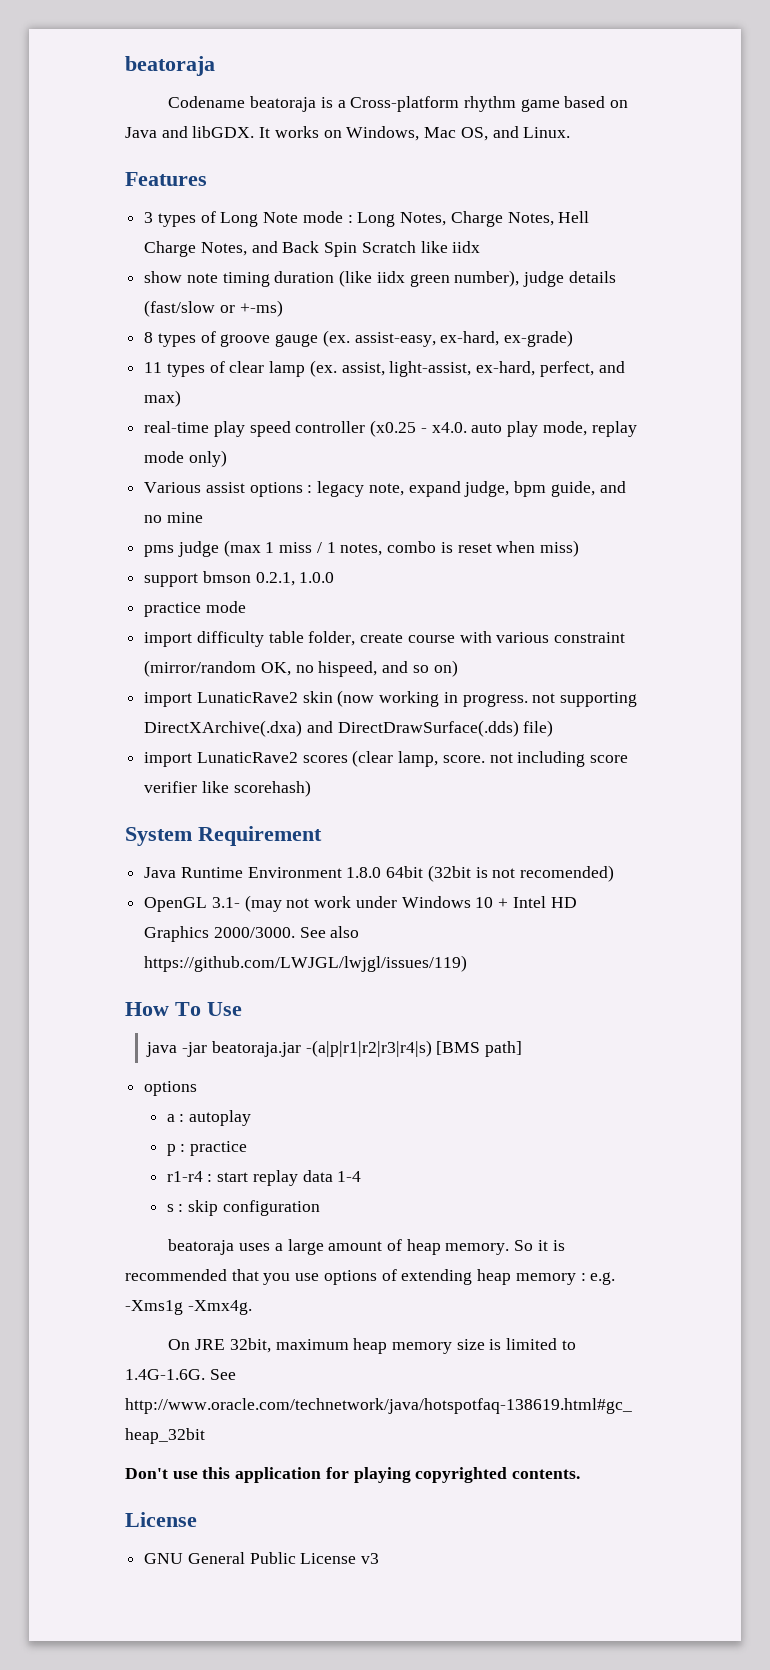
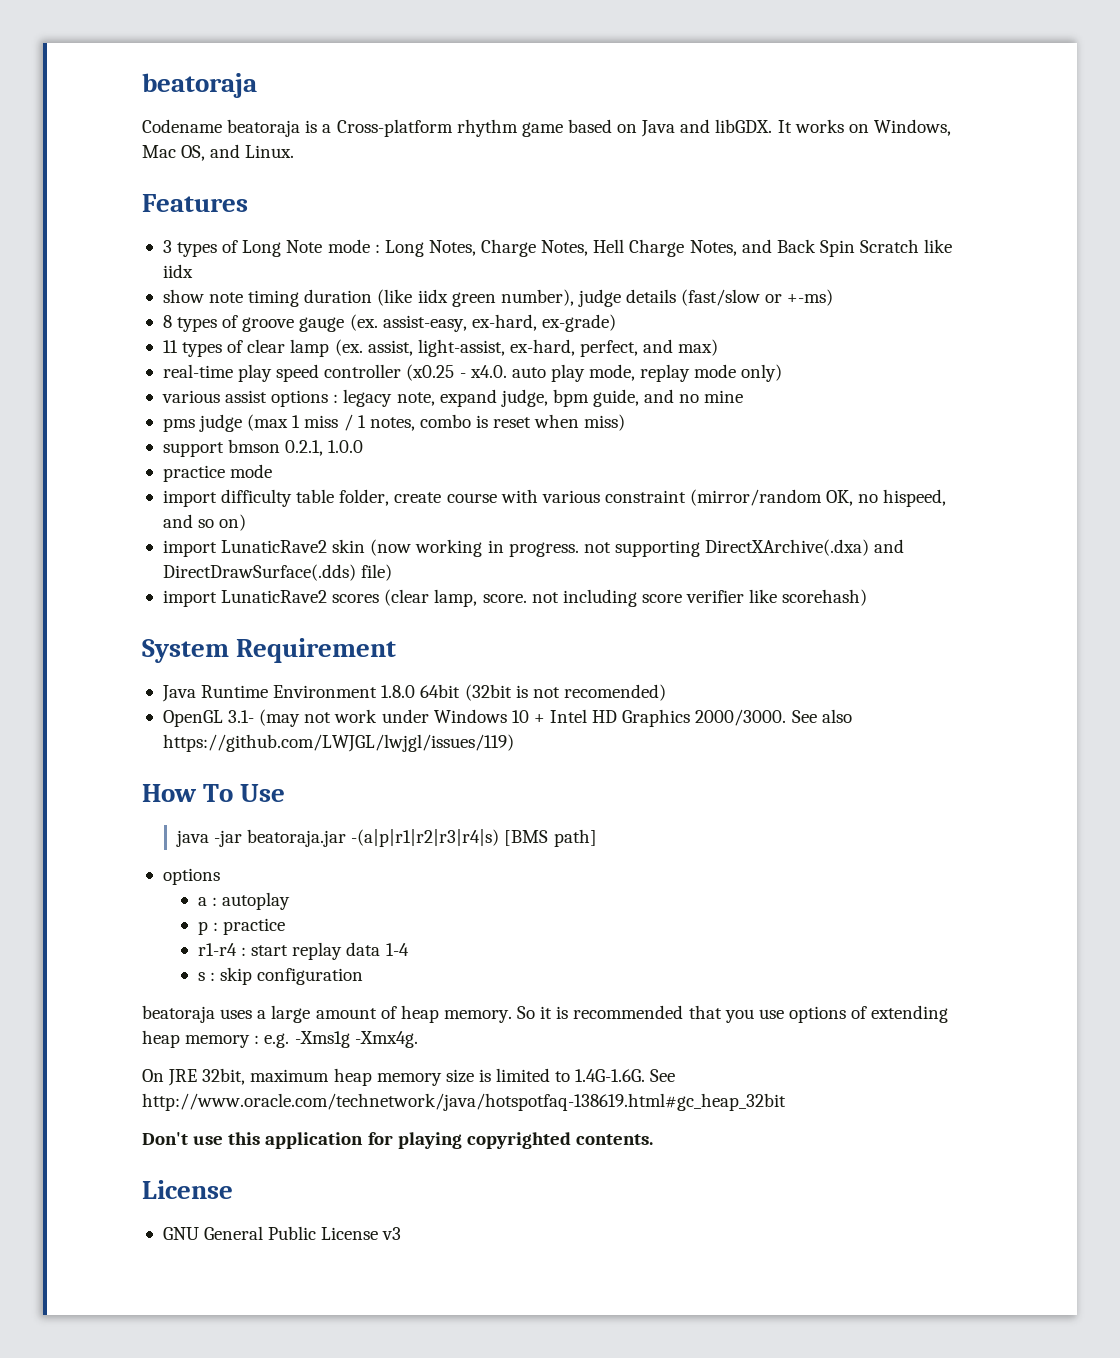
- Various assist options : legacy note, expand judge, bpm guide, and no mine
+ various assist options : legacy note, expand judge, bpm guide, and no mine

